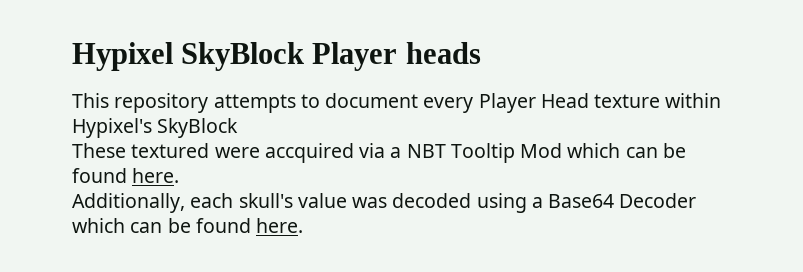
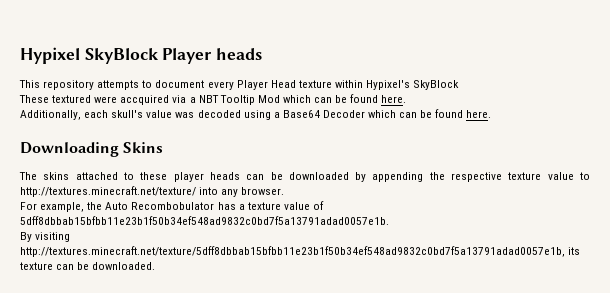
+ Downloading Skins
+ The skins attached to these player heads can be downloaded by appending the respective texture value to http://textures.minecraft.net/texture/ into any browser.
+ For example, the Auto Recombobulator has a texture value of 5dff8dbbab15bfbb11e23b1f50b34ef548ad9832c0bd7f5a13791adad0057e1b.
+ By visiting http://textures.minecraft.net/texture/5dff8dbbab15bfbb11e23b1f50b34ef548ad9832c0bd7f5a13791adad0057e1b, its texture can be downloaded.

